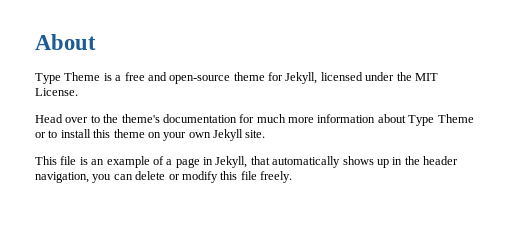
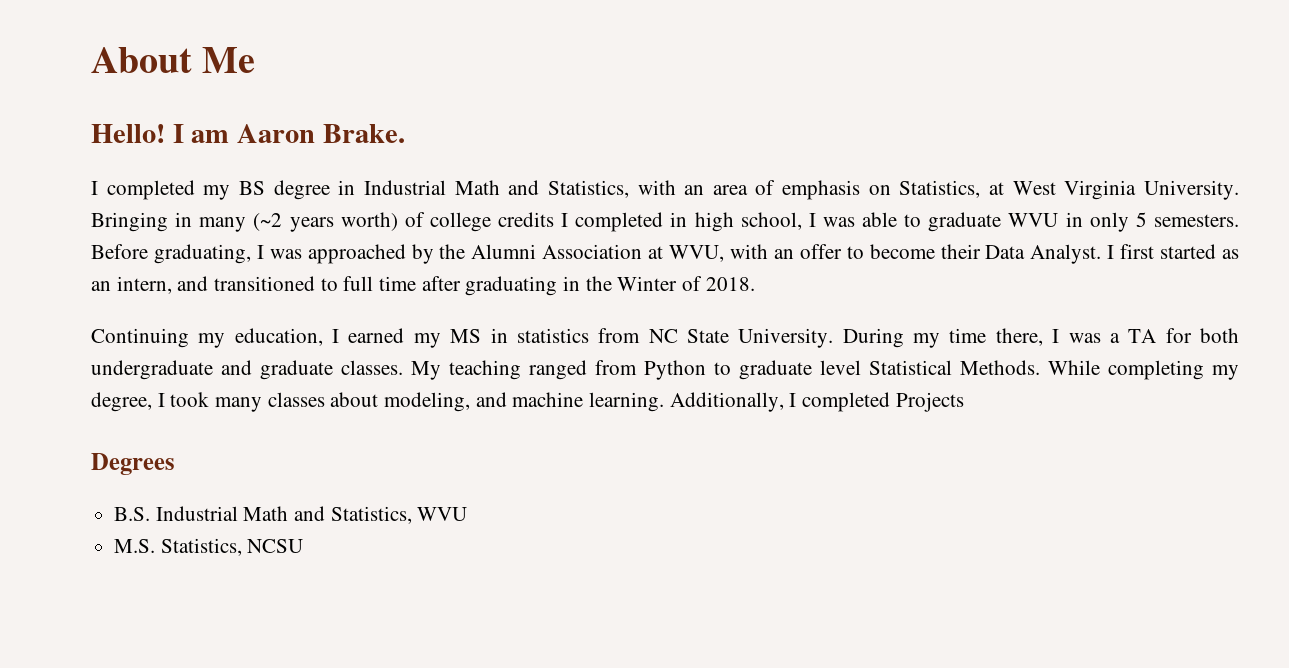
- About
- Type Theme is a free and open-source theme for Jekyll, licensed under the MIT License.
- Head over to the theme's documentation for much more information about Type Theme or to install this theme on your own Jekyll site.
- This file is an example of a page in Jekyll, that automatically shows up in the header navigation, you can delete or modify this file freely.
+ About Me
+ Hello! I am Aaron Brake.
+ I completed my BS degree in Industrial Math and Statistics, with an area of emphasis on Statistics, at West Virginia University. Bringing in many (~2 years worth) of college credits I completed in high school, I was able to graduate WVU in only 5 semesters. Before graduating, I was approached by the Alumni Association at WVU, with an offer to become their Data Analyst. I first started as an intern, and transitioned to full time after graduating in the Winter of 2018.
+ Continuing my education, I earned my MS in statistics from NC State University. During my time there, I was a TA for both undergraduate and graduate classes. My teaching ranged from Python to graduate level Statistical Methods. While completing my degree, I took many classes about modeling, and machine learning. Additionally, I completed Projects
+ Degrees
+ B.S. Industrial Math and Statistics, WVU
+ M.S. Statistics, NCSU

